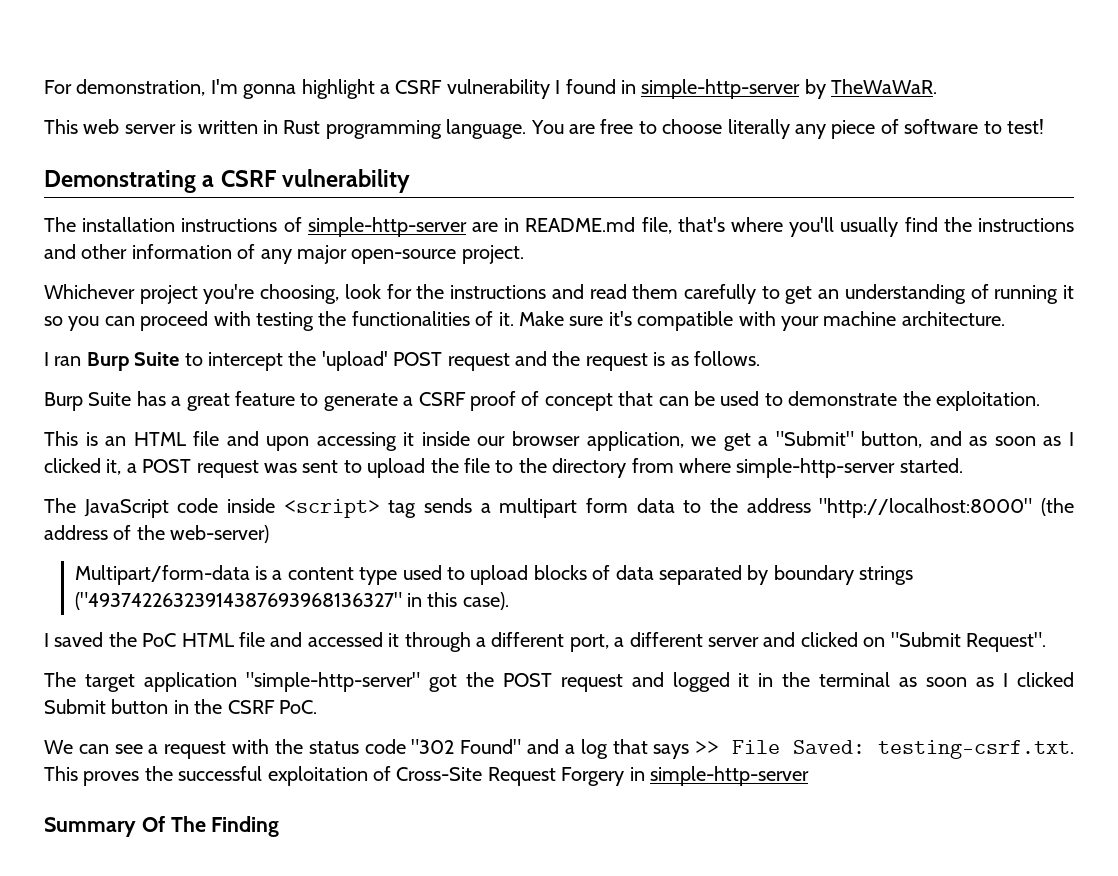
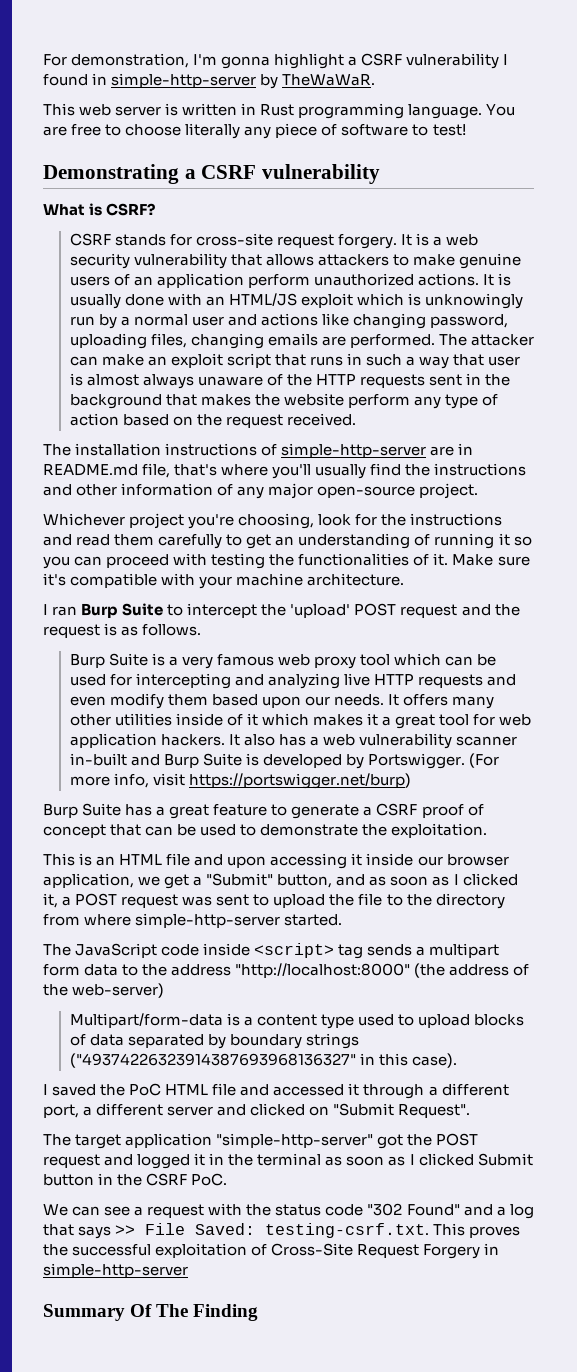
+ What is CSRF?
+ CSRF stands for cross-site request forgery. It is a web security vulnerability that allows attackers to make genuine users of an application perform unauthorized actions. It is usually done with an HTML/JS exploit which is unknowingly run by a normal user and actions like changing password, uploading files, changing emails are performed. The attacker can make an exploit script that runs in such a way that user is almost always unaware of the HTTP requests sent in the background that makes the website perform any type of action based on the request received.
+ Burp Suite is a very famous web proxy tool which can be used for intercepting and analyzing live HTTP requests and even modify them based upon our needs. It offers many other utilities inside of it which makes it a great tool for web application hackers. It also has a web vulnerability scanner in-built and Burp Suite is developed by Portswigger. (For more info, visit https://portswigger.net/burp)

